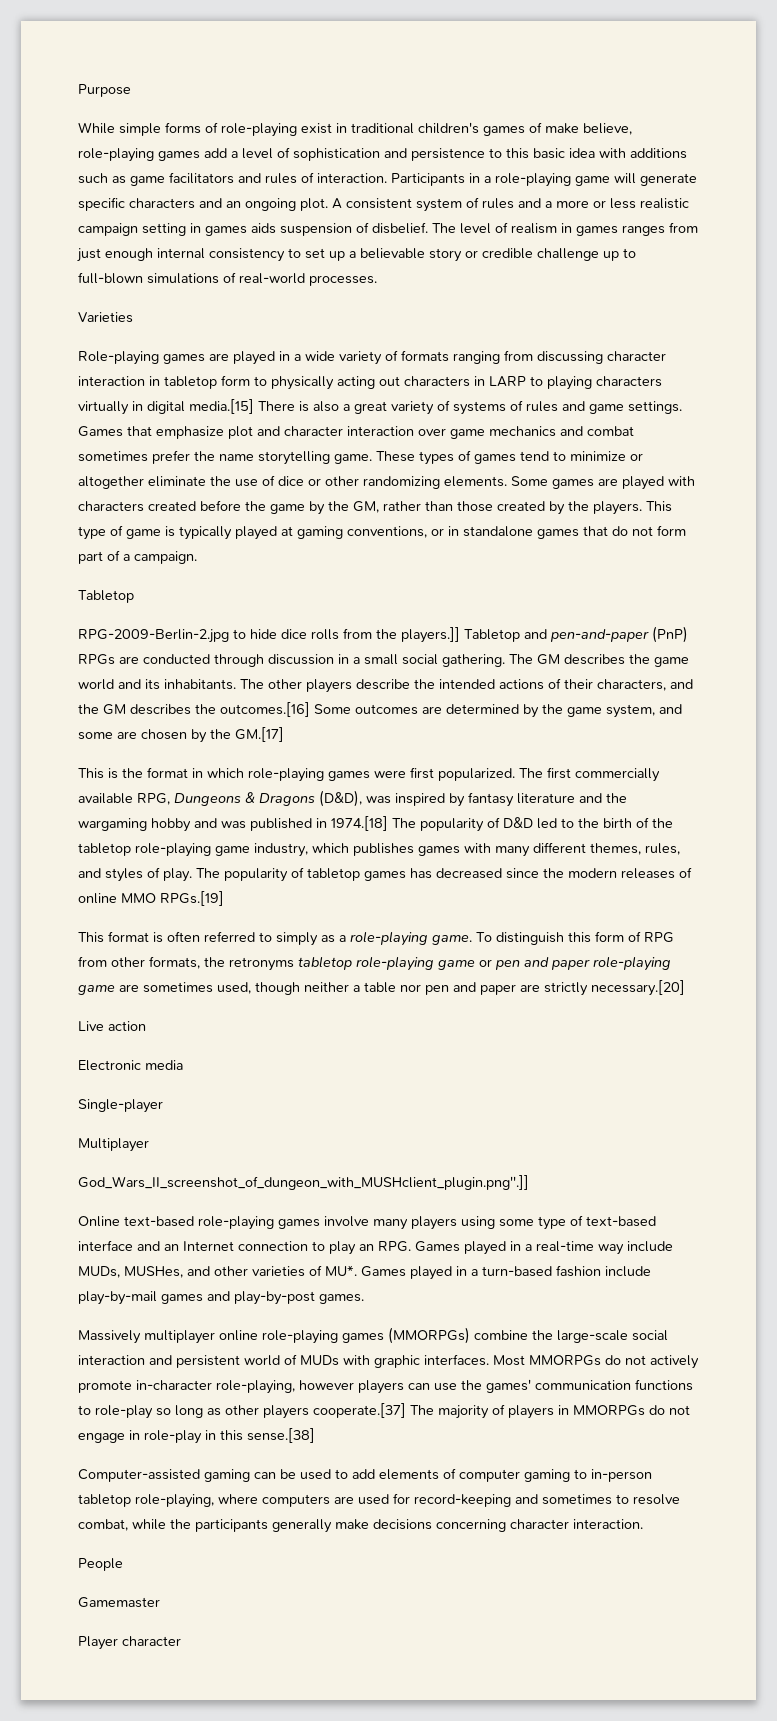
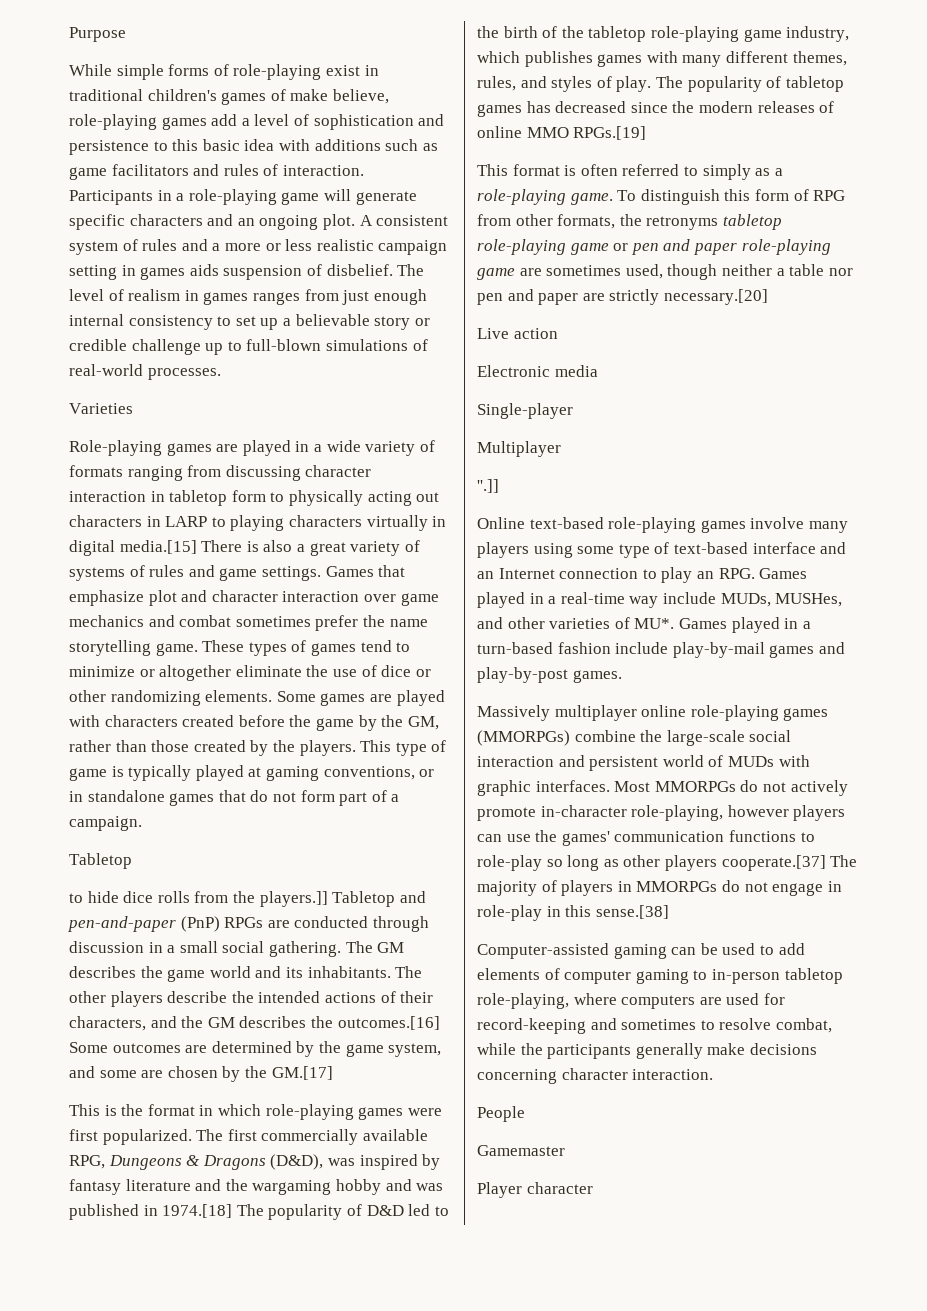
- RPG-2009-Berlin-2.jpg to hide dice rolls from the players.]]
+ to hide dice rolls from the players.]]
- God_Wars_II_screenshot_of_dungeon_with_MUSHclient_plugin.png''.]]
+ ''.]]

